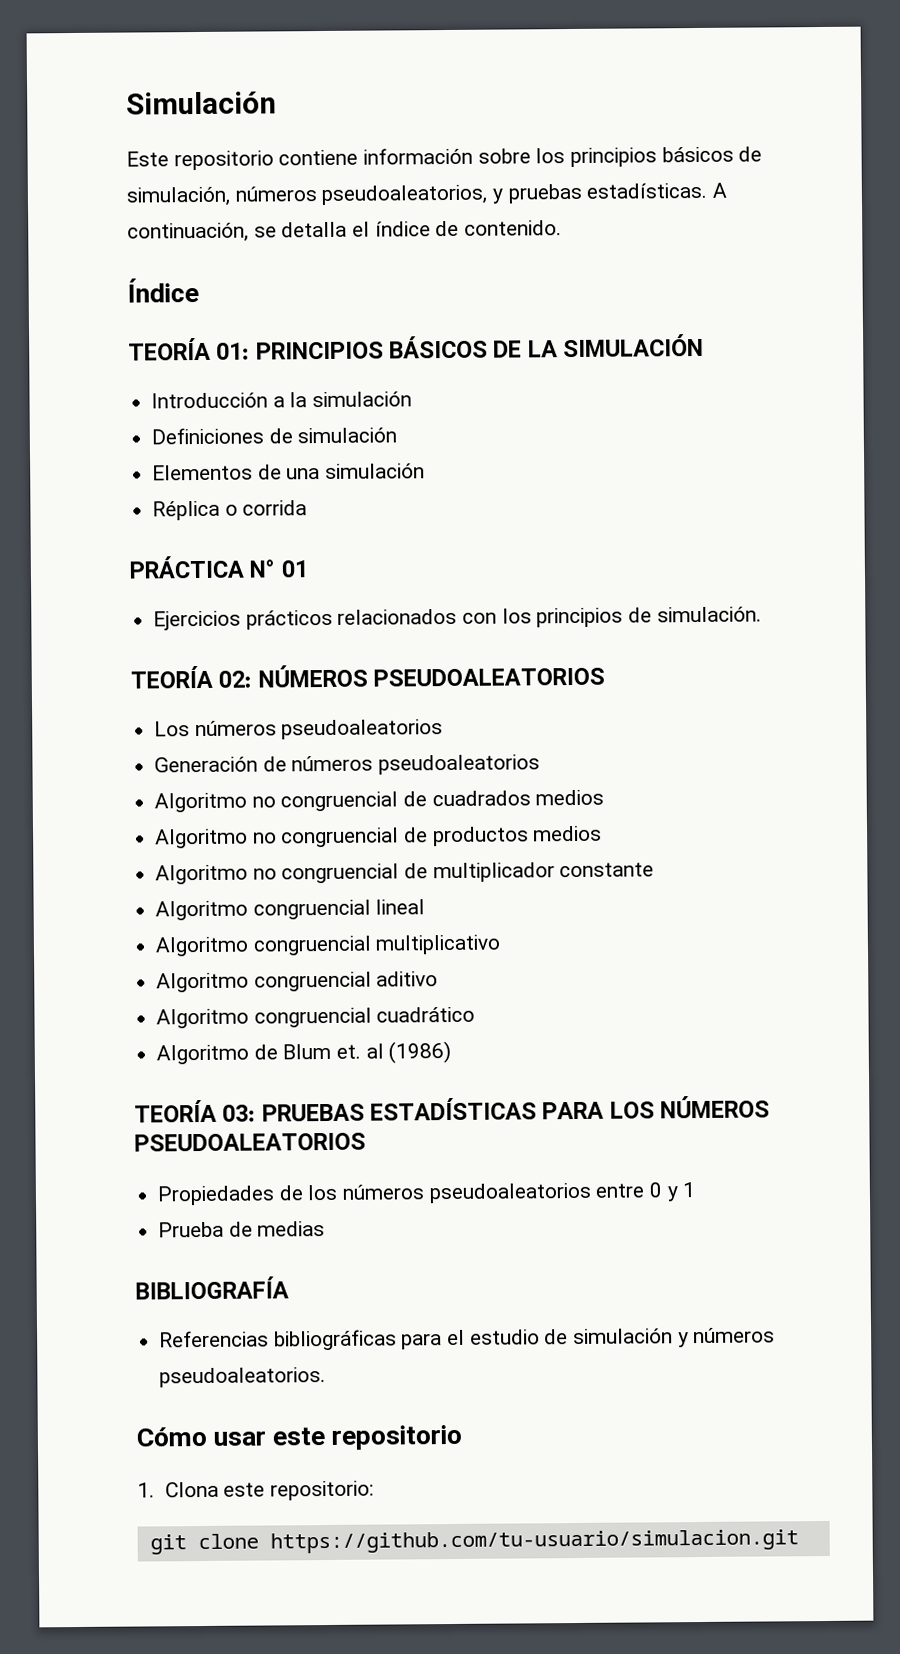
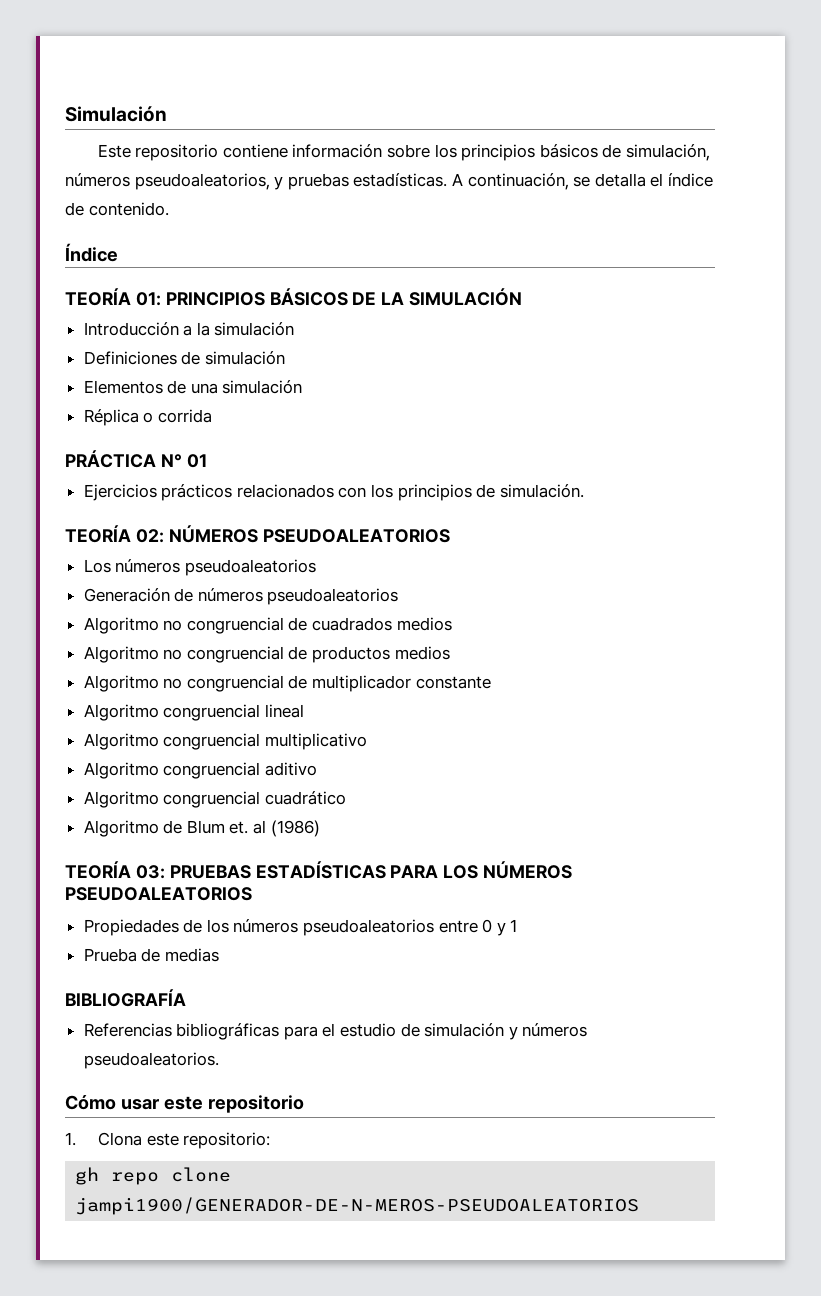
- git clone https://github.com/tu-usuario/simulacion.git
+ gh repo clone jampi1900/GENERADOR-DE-N-MEROS-PSEUDOALEATORIOS

